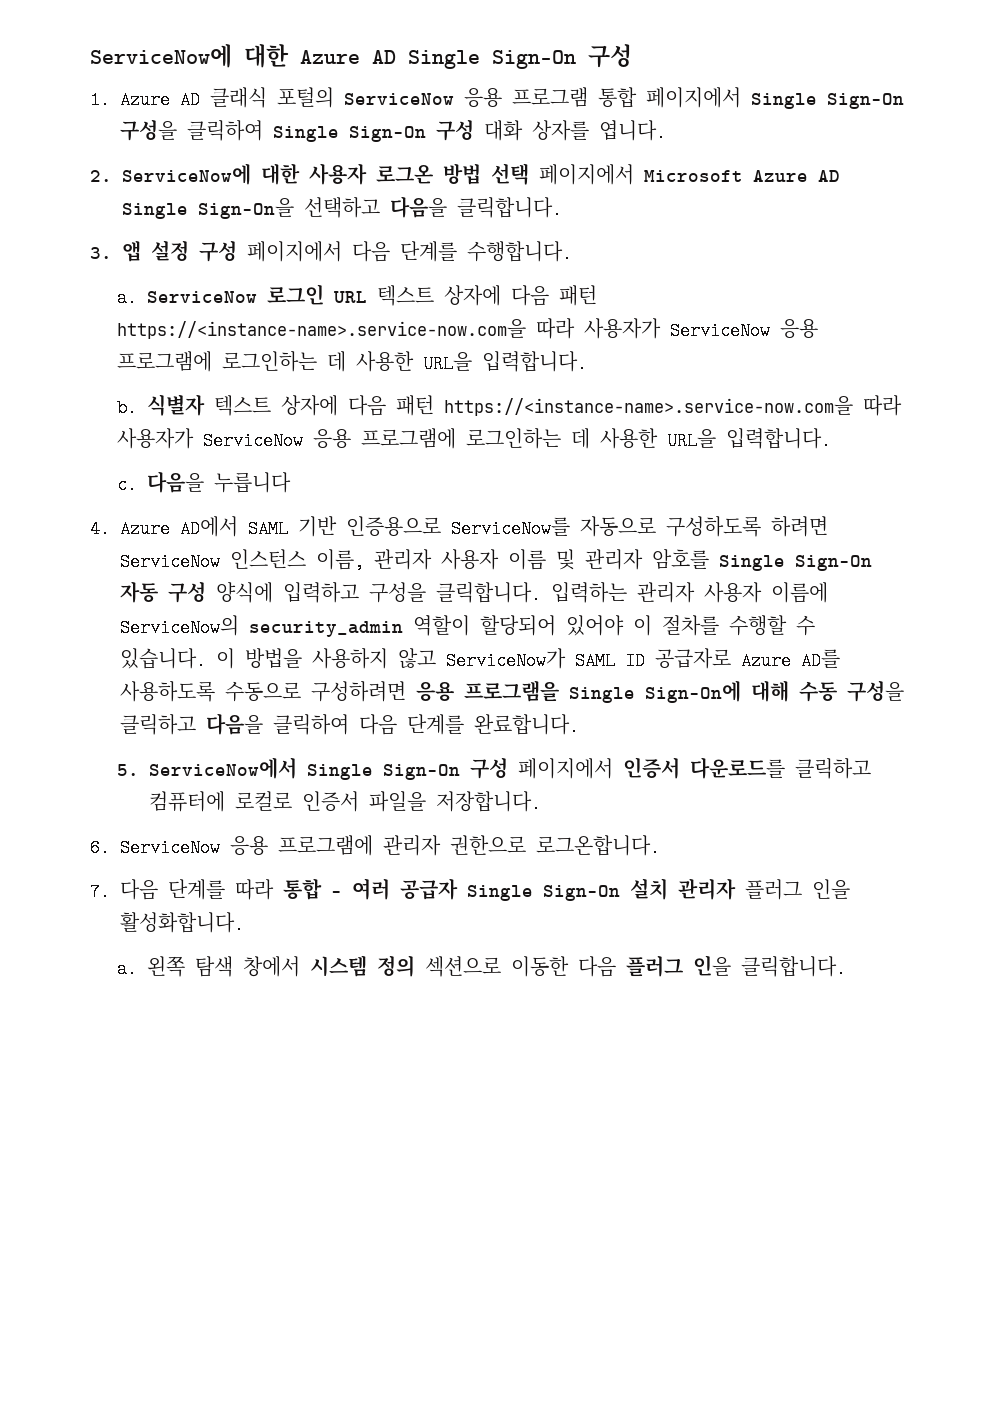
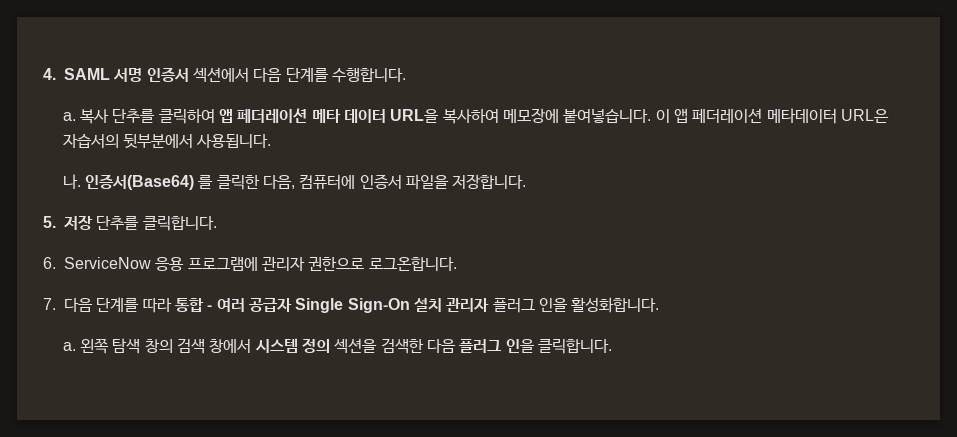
- ServiceNow에 대한 Azure AD Single Sign-On 구성
- 1. Azure AD 클래식 포털의 ServiceNow 응용 프로그램 통합 페이지에서 Single Sign-On 구성을 클릭하여 Single Sign-On 구성 대화 상자를 엽니다.
- 2. ServiceNow에 대한 사용자 로그온 방법 선택 페이지에서 Microsoft Azure AD Single Sign-On을 선택하고 다음을 클릭합니다.
- 3. 앱 설정 구성 페이지에서 다음 단계를 수행합니다.
- a. ServiceNow 로그인 URL 텍스트 상자에 다음 패턴 https://<instance-name>.service-now.com을 따라 사용자가 ServiceNow 응용 프로그램에 로그인하는 데 사용한 URL을 입력합니다.
- b. 식별자 텍스트 상자에 다음 패턴 https://<instance-name>.service-now.com을 따라 사용자가 ServiceNow 응용 프로그램에 로그인하는 데 사용한 URL을 입력합니다.
- c. 다음을 누릅니다
- 4. Azure AD에서 SAML 기반 인증용으로 ServiceNow를 자동으로 구성하도록 하려면 ServiceNow 인스턴스 이름, 관리자 사용자 이름 및 관리자 암호를 Single Sign-On 자동 구성 양식에 입력하고 구성을 클릭합니다. 입력하는 관리자 사용자 이름에 ServiceNow의 security_admin 역할이 할당되어 있어야 이 절차를 수행할 수 있습니다. 이 방법을 사용하지 않고 ServiceNow가 SAML ID 공급자로 Azure AD를 사용하도록 수동으로 구성하려면 응용 프로그램을 Single Sign-On에 대해 수동 구성을 클릭하고 다음을 클릭하여 다음 단계를 완료합니다.
- 5. ServiceNow에서 Single Sign-On 구성 페이지에서 인증서 다운로드를 클릭하고 컴퓨터에 로컬로 인증서 파일을 저장합니다.
+ 4. SAML 서명 인증서 섹션에서 다음 단계를 수행합니다.
+ a. 복사 단추를 클릭하여 앱 페더레이션 메타 데이터 URL을 복사하여 메모장에 붙여넣습니다. 이 앱 페더레이션 메타데이터 URL은 자습서의 뒷부분에서 사용됩니다.
+ 나. 인증서(Base64) 를 클릭한 다음, 컴퓨터에 인증서 파일을 저장합니다.
+ 5. 저장 단추를 클릭합니다.
- 왼쪽 탐색 창에서 시스템 정의 섹션으로 이동한 다음 플러그 인을 클릭합니다.
+ 왼쪽 탐색 창의 검색 창에서 시스템 정의 섹션을 검색한 다음 플러그 인을 클릭합니다.

